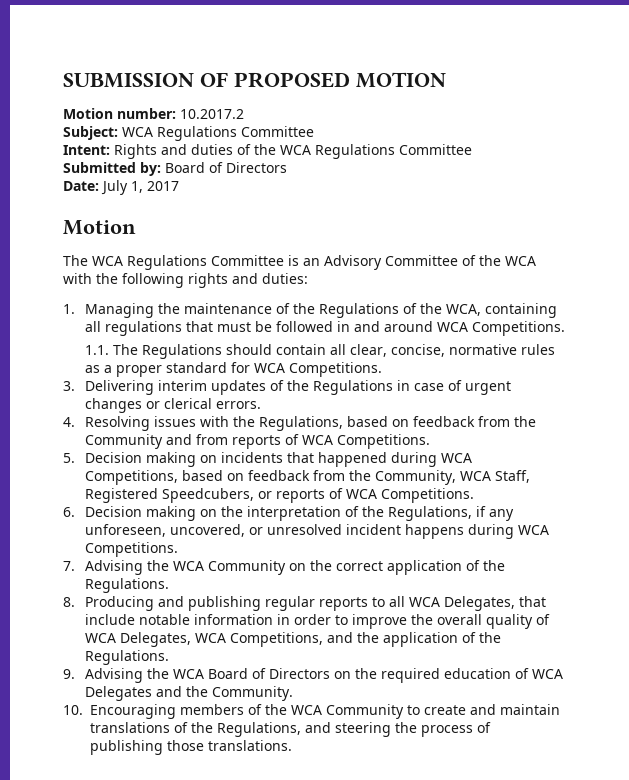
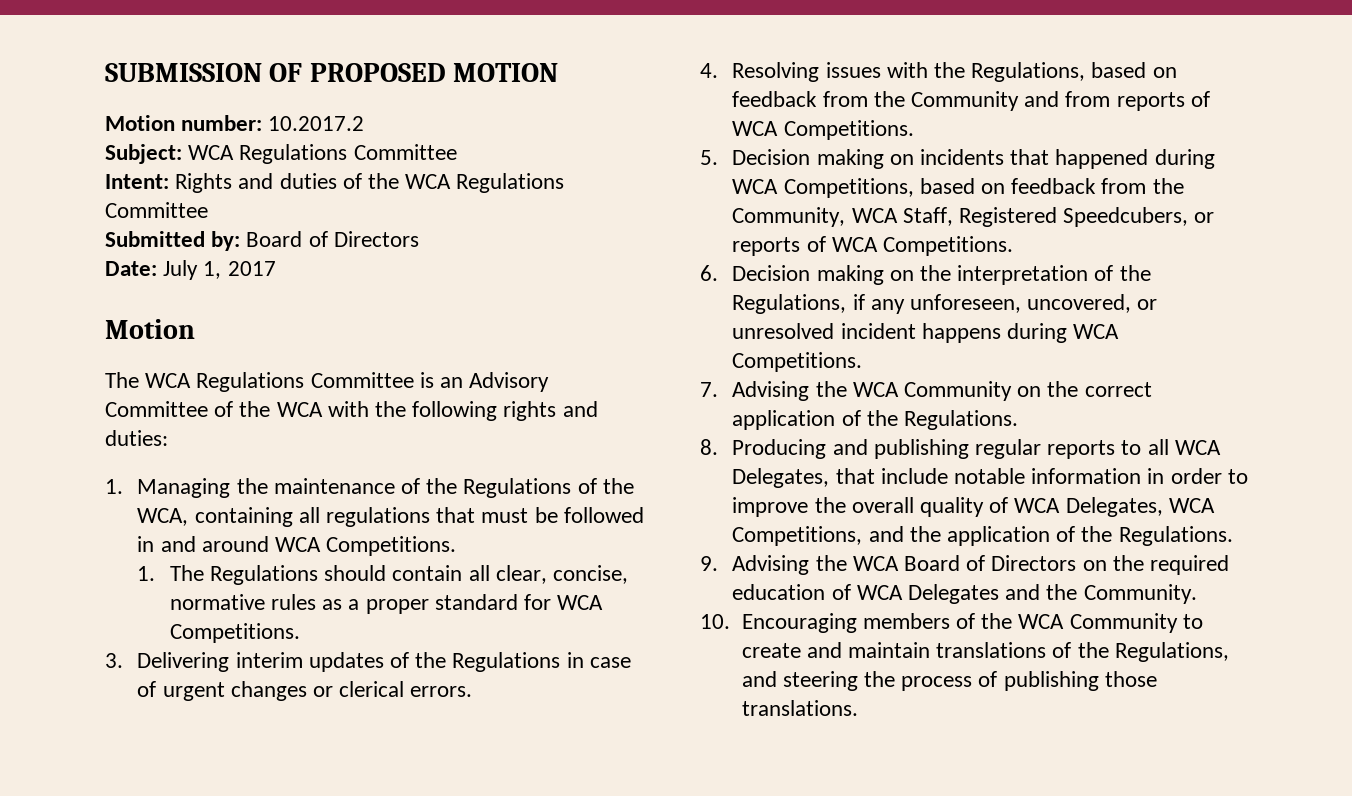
- 1.1. The Regulations should contain all clear, concise, normative rules as a proper standard for WCA Competitions.
+ 1. The Regulations should contain all clear, concise, normative rules as a proper standard for WCA Competitions.

